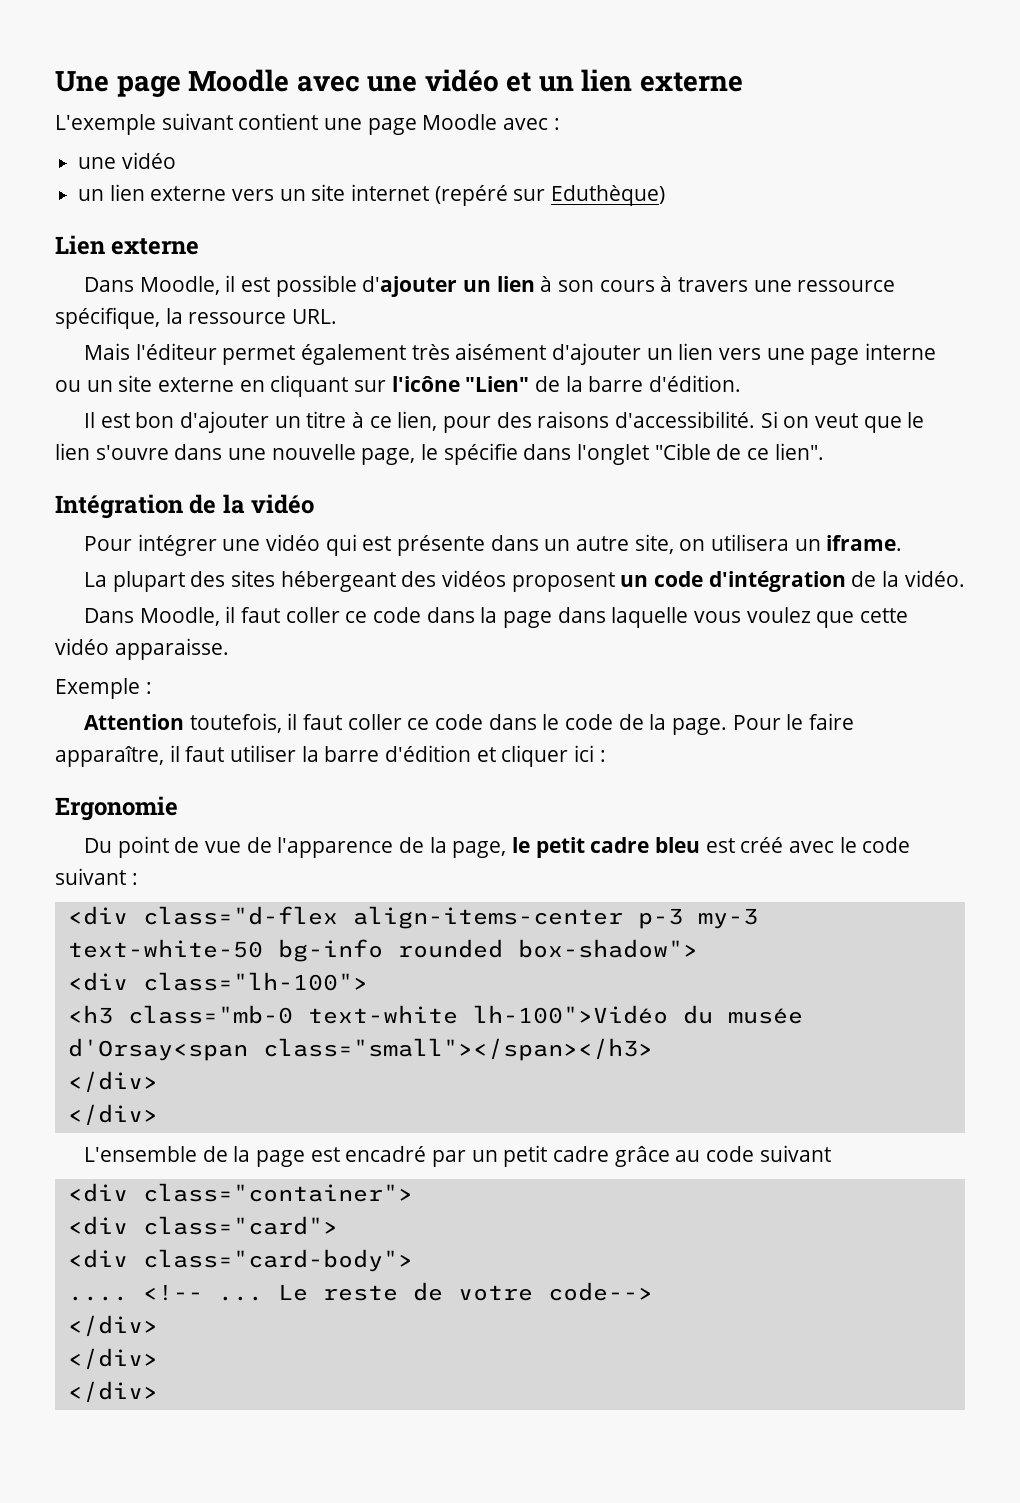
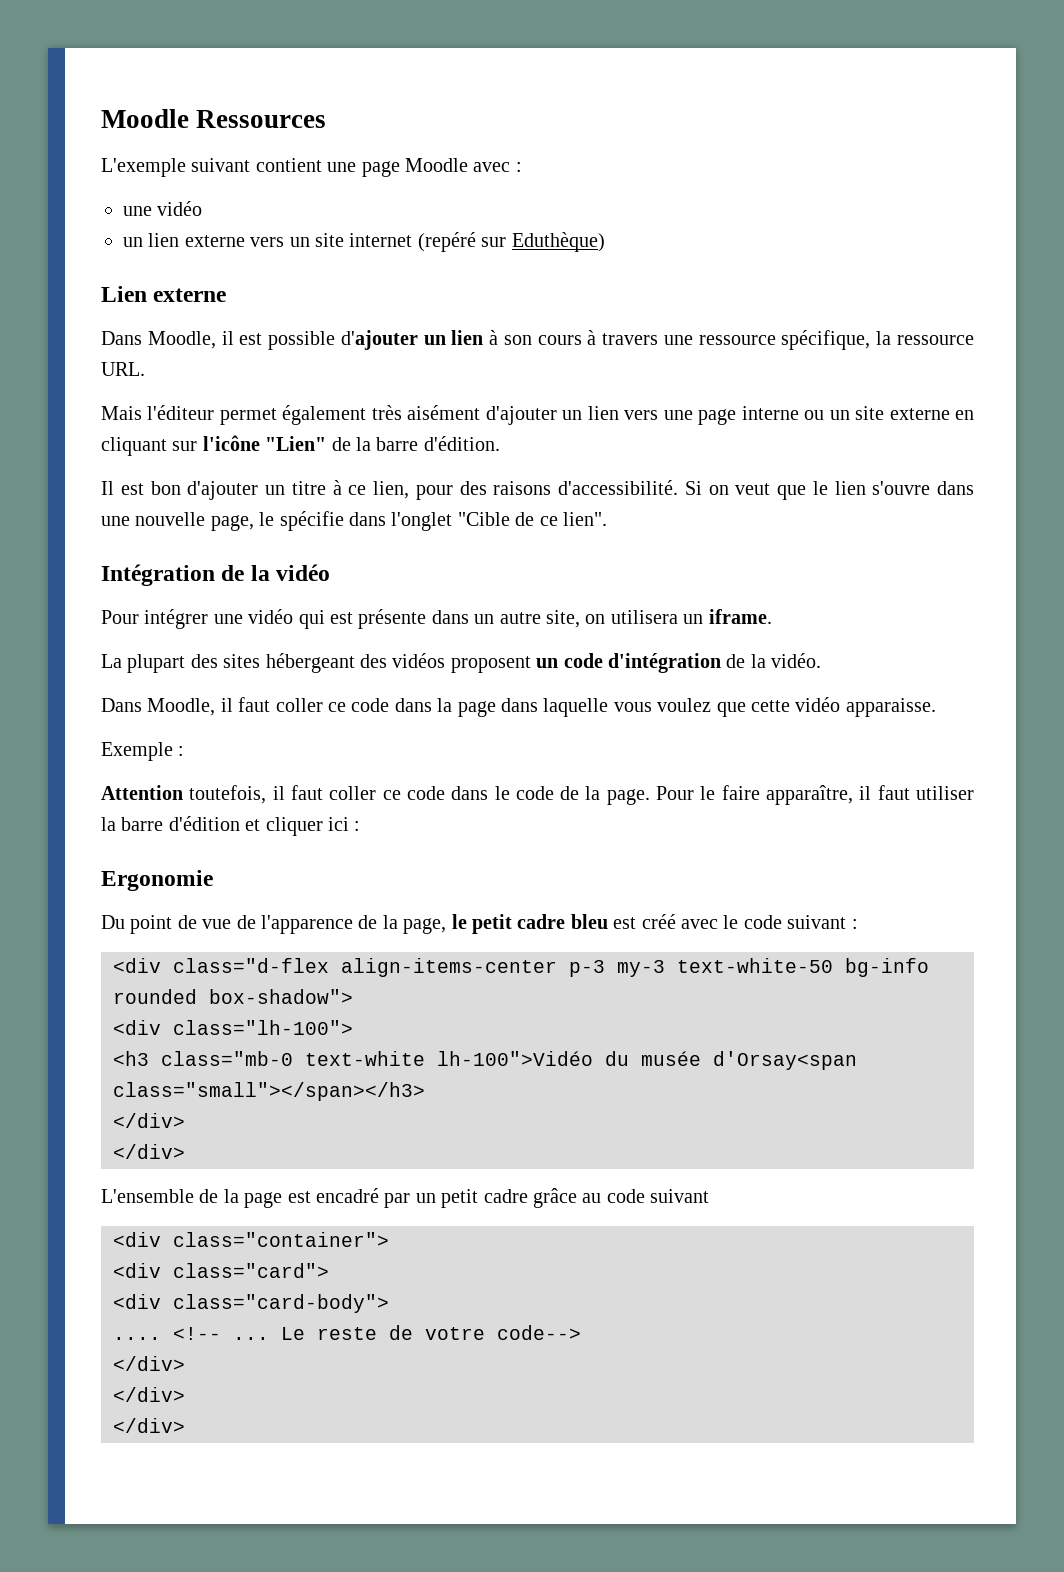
- Une page Moodle avec une vidéo et un lien externe
+ Moodle Ressources

